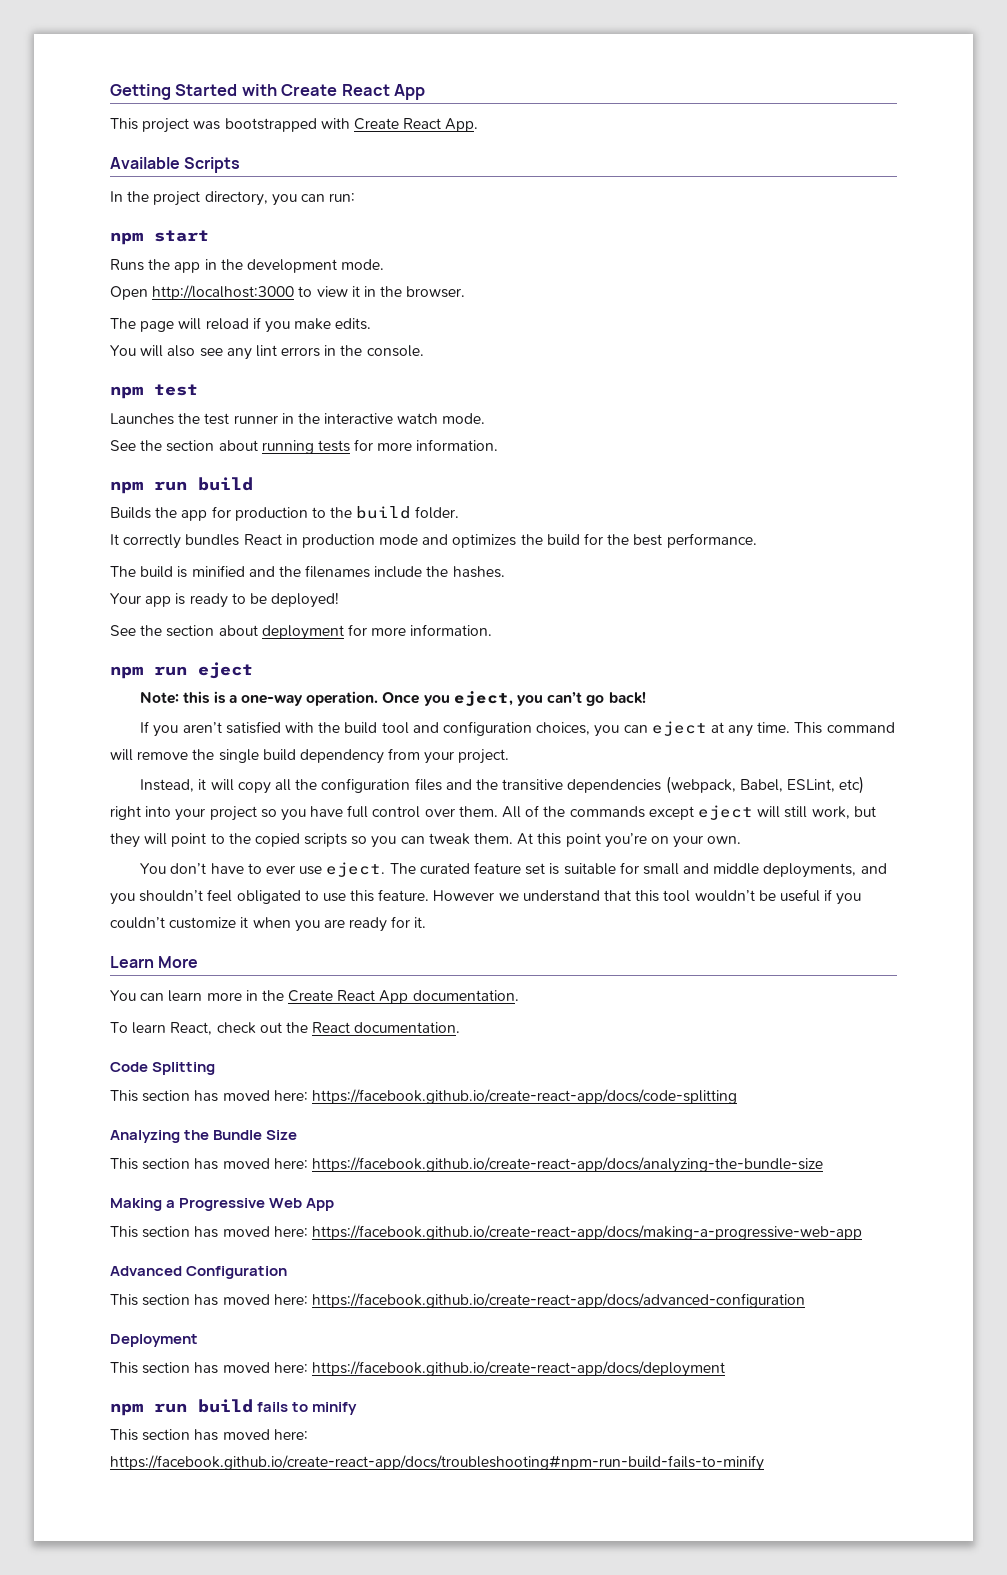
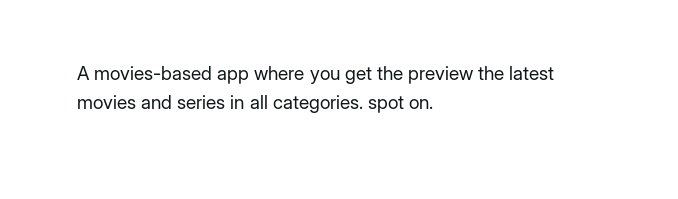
- Getting Started with Create React App
- This project was bootstrapped with Create React App.
- Available Scripts
- In the project directory, you can run:
- npm start
- Runs the app in the development mode.
- Open http://localhost:3000 to view it in the browser.
- The page will reload if you make edits.
- You will also see any lint errors in the console.
- npm test
- Launches the test runner in the interactive watch mode.
- See the section about running tests for more information.
- npm run build
- Builds the app for production to the build folder.
- It correctly bundles React in production mode and optimizes the build for the best performance.
- The build is minified and the filenames include the hashes.
- Your app is ready to be deployed!
- See the section about deployment for more information.
- npm run eject
- Note: this is a one-way operation. Once you eject, you can’t go back!
- If you aren’t satisfied with the build tool and configuration choices, you can eject at any time. This command will remove the single build dependency from your project.
- Instead, it will copy all the configuration files and the transitive dependencies (webpack, Babel, ESLint, etc) right into your project so you have full control over them. All of the commands except eject will still work, but they will point to the copied scripts so you can tweak them. At this point you’re on your own.
- You don’t have to ever use eject. The curated feature set is suitable for small and middle deployments, and you shouldn’t feel obligated to use this feature. However we understand that this tool wouldn’t be useful if you couldn’t customize it when you are ready for it.
- Learn More
- You can learn more in the Create React App documentation.
- To learn React, check out the React documentation.
- Code Splitting
- This section has moved here: https://facebook.github.io/create-react-app/docs/code-splitting
- Analyzing the Bundle Size
- This section has moved here: https://facebook.github.io/create-react-app/docs/analyzing-the-bundle-size
- Making a Progressive Web App
- This section has moved here: https://facebook.github.io/create-react-app/docs/making-a-progressive-web-app
- Advanced Configuration
- This section has moved here: https://facebook.github.io/create-react-app/docs/advanced-configuration
- Deployment
- This section has moved here: https://facebook.github.io/create-react-app/docs/deployment
- npm run build fails to minify
- This section has moved here: https://facebook.github.io/create-react-app/docs/troubleshooting#npm-run-build-fails-to-minify
+ A movies-based app where you get the preview the latest movies and series in all categories. spot on.

